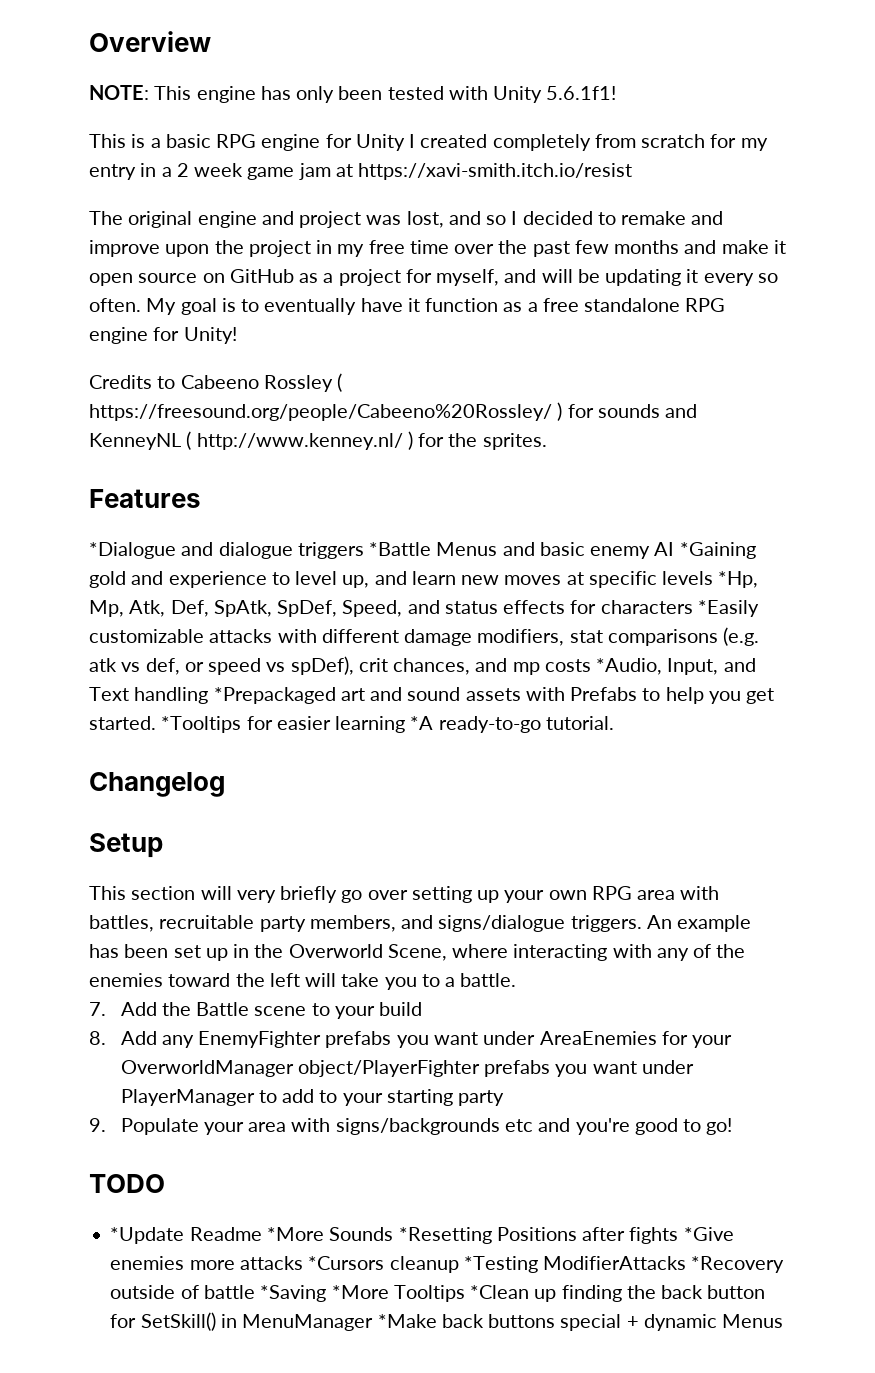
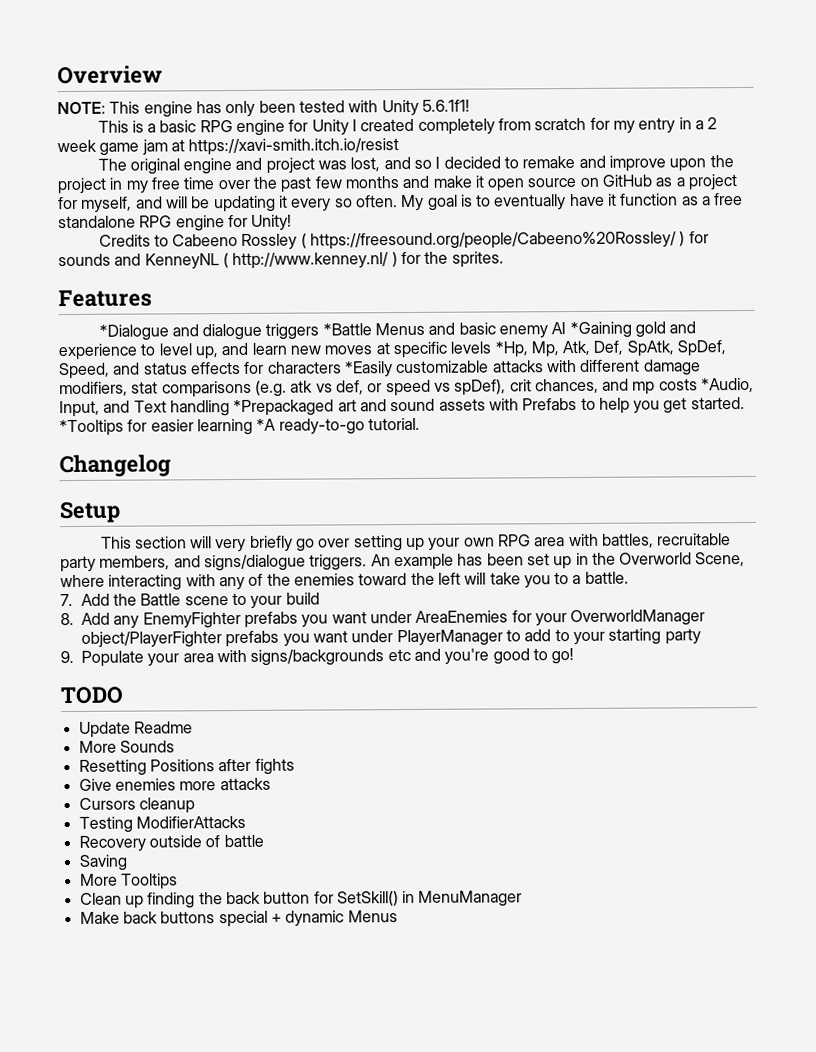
- *Update Readme *More Sounds *Resetting Positions after fights *Give enemies more attacks *Cursors cleanup *Testing ModifierAttacks *Recovery outside of battle *Saving *More Tooltips *Clean up finding the back button for SetSkill() in MenuManager *Make back buttons special + dynamic Menus
+ Update Readme
+ More Sounds
+ Resetting Positions after fights
+ Give enemies more attacks
+ Cursors cleanup
+ Testing ModifierAttacks
+ Recovery outside of battle
+ Saving
+ More Tooltips
+ Clean up finding the back button for SetSkill() in MenuManager
+ Make back buttons special + dynamic Menus

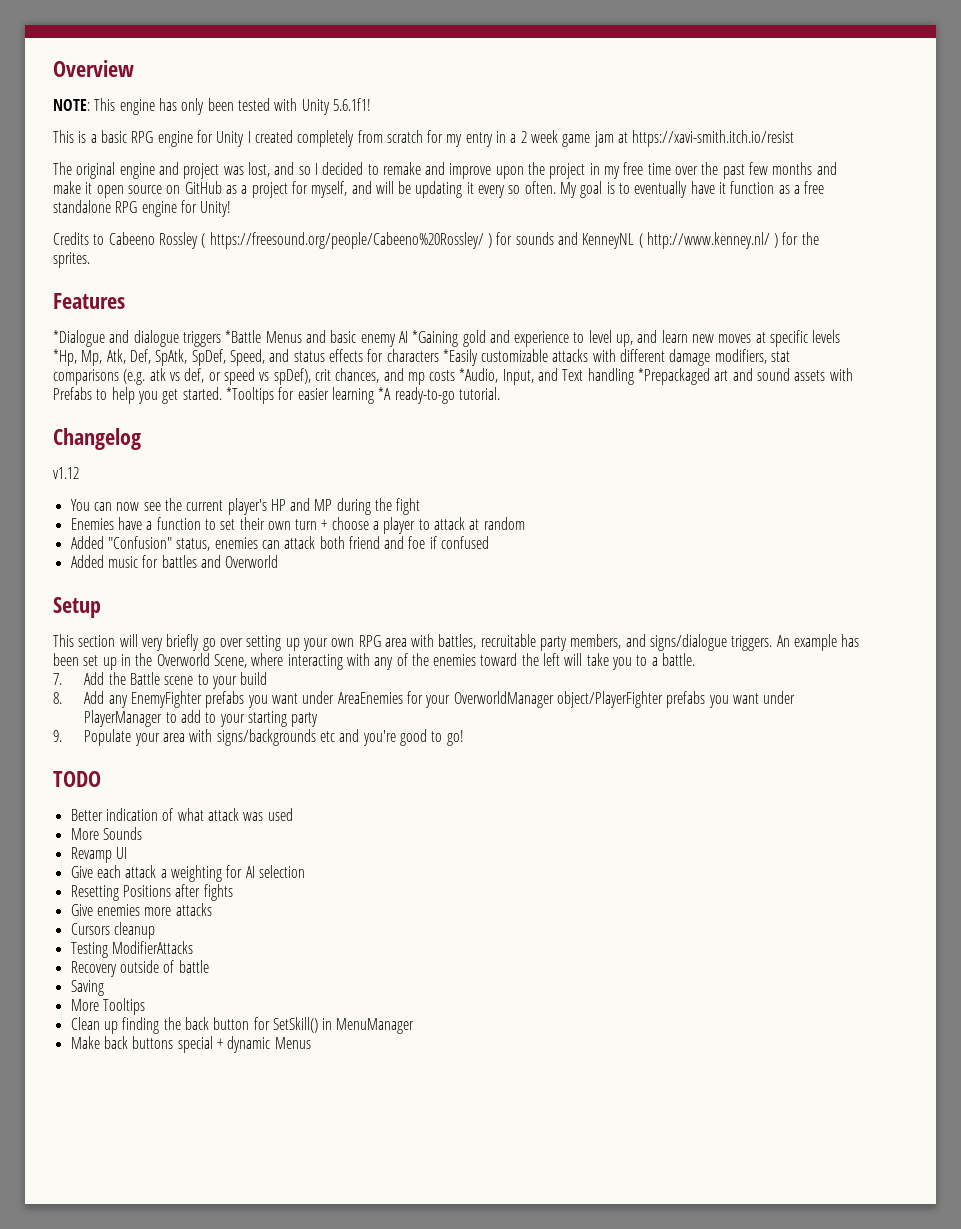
+ v1.12
+ You can now see the current player's HP and MP during the fight
+ Enemies have a function to set their own turn + choose a player to attack at random
+ Added "Confusion" status, enemies can attack both friend and foe if confused
+ Added music for battles and Overworld
- Update Readme
+ Better indication of what attack was used
  More Sounds
+ Revamp UI
+ Give each attack a weighting for AI selection

